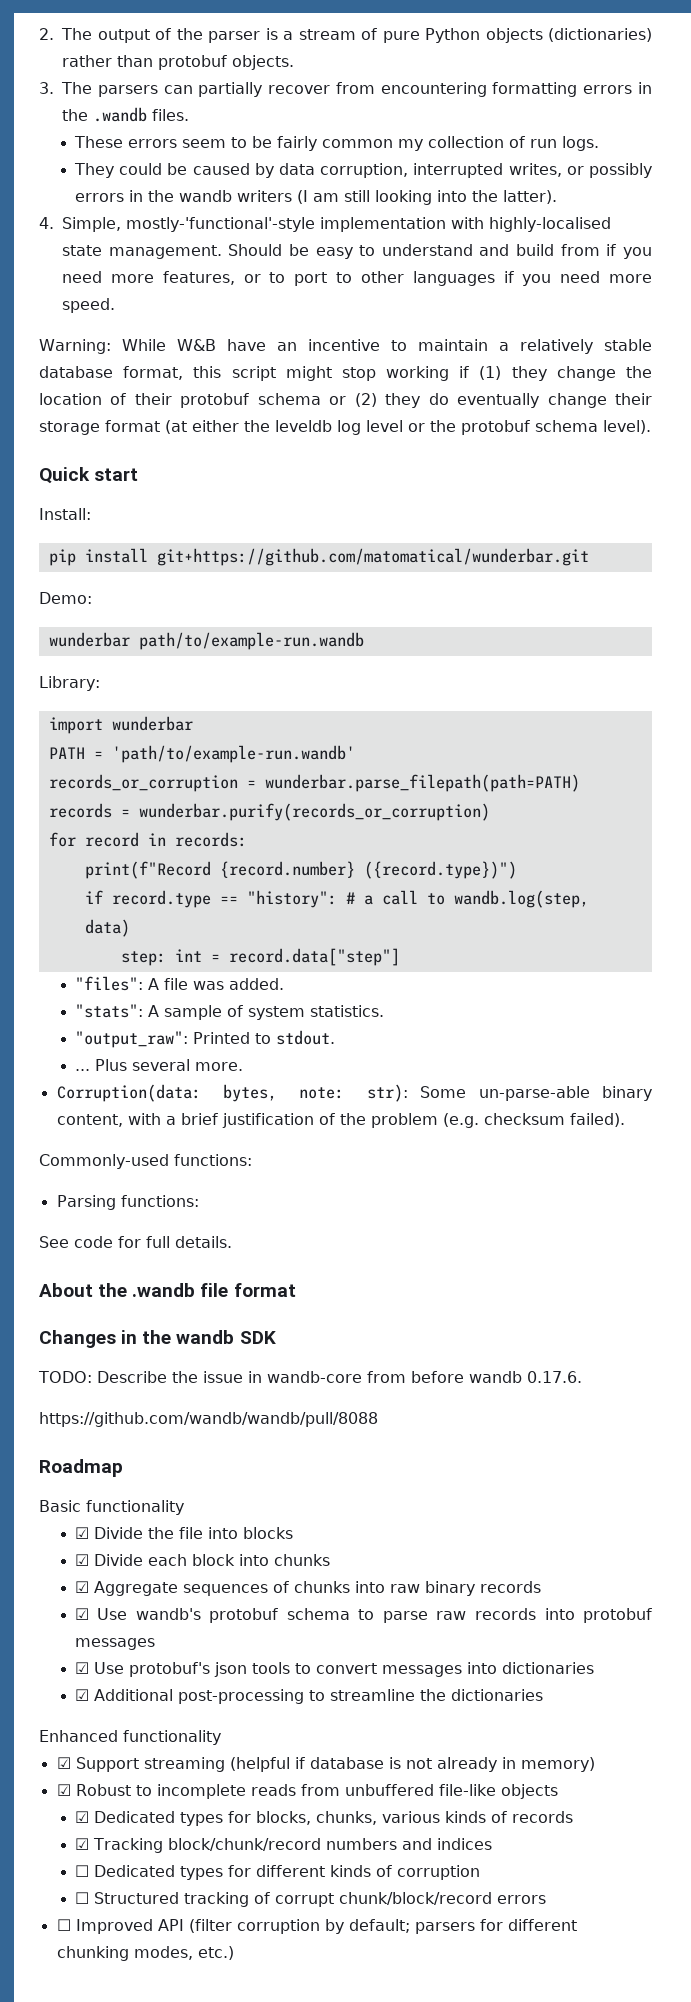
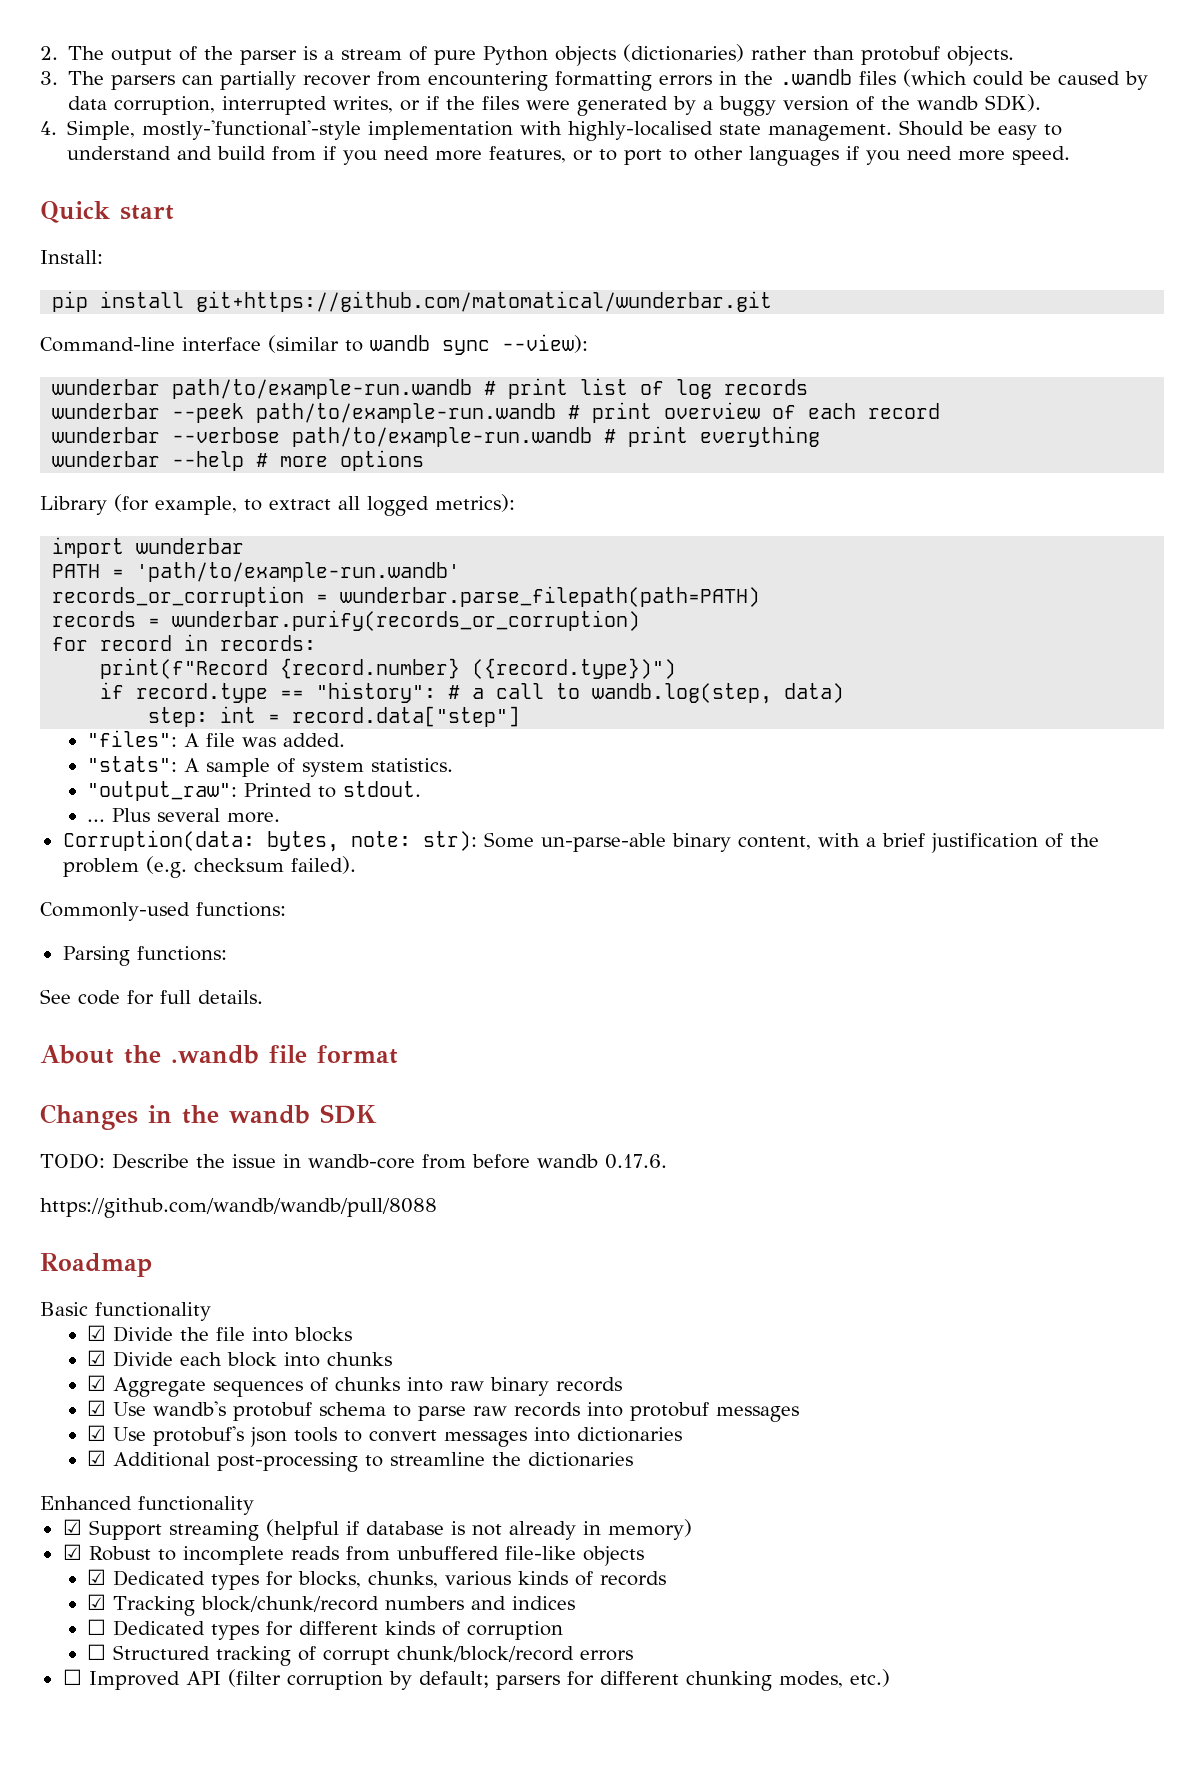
- 3. The parsers can partially recover from encountering formatting errors in the .wandb files.
- These errors seem to be fairly common my collection of run logs.
- They could be caused by data corruption, interrupted writes, or possibly errors in the wandb writers (I am still looking into the latter).
+ 3. The parsers can partially recover from encountering formatting errors in the .wandb files (which could be caused by data corruption, interrupted writes, or if the files were generated by a buggy version of the wandb SDK).
- Warning: While W&B have an incentive to maintain a relatively stable database format, this script might stop working if (1) they change the location of their protobuf schema or (2) they do eventually change their storage format (at either the leveldb log level or the protobuf schema level).
- Demo:
- wunderbar path/to/example-run.wandb
- Library:
+ Command-line interface (similar to wandb sync --view):
+ wunderbar path/to/example-run.wandb # print list of log records
+ wunderbar --peek path/to/example-run.wandb # print overview of each record
+ wunderbar --verbose path/to/example-run.wandb # print everything
+ wunderbar --help # more options
+ Library (for example, to extract all logged metrics):

